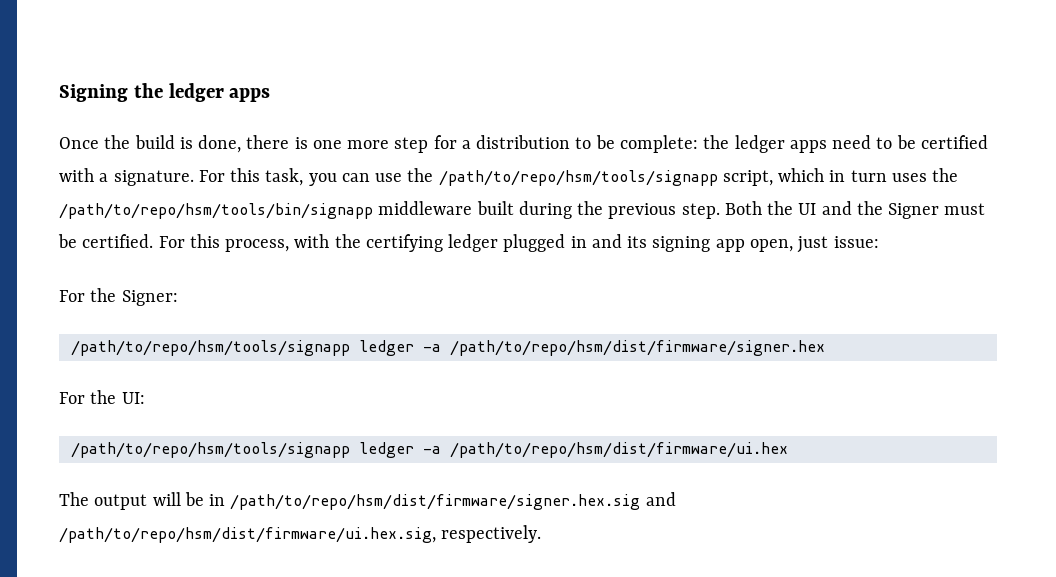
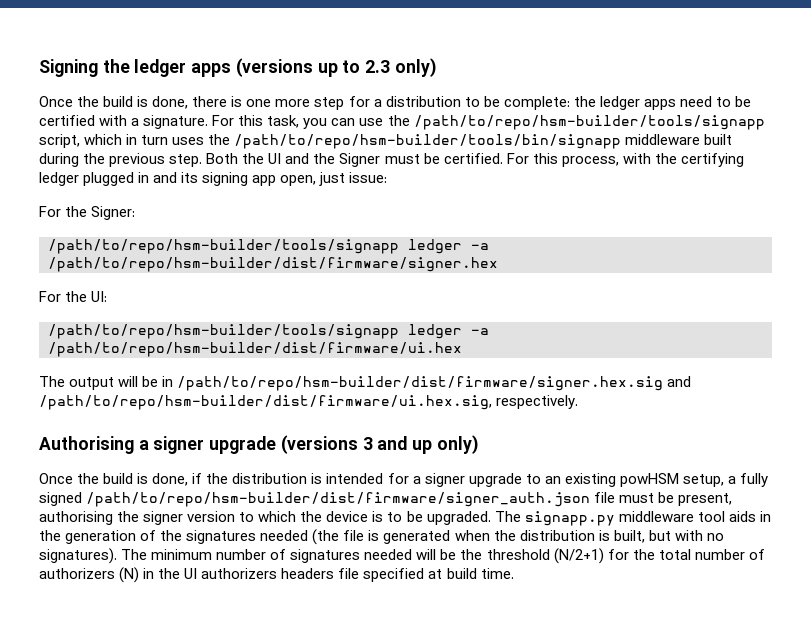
- Signing the ledger apps
+ Signing the ledger apps (versions up to 2.3 only)
- For this task, you can use the /path/to/repo/hsm/tools/signapp script, which in turn uses the /path/to/repo/hsm/tools/bin/signapp middleware built during the previous step.
+ For this task, you can use the /path/to/repo/hsm-builder/tools/signapp script, which in turn uses the /path/to/repo/hsm-builder/tools/bin/signapp middleware built during the previous step.
- /path/to/repo/hsm/tools/signapp ledger -a /path/to/repo/hsm/dist/firmware/signer.hex
+ /path/to/repo/hsm-builder/tools/signapp ledger -a /path/to/repo/hsm-builder/dist/firmware/signer.hex
- /path/to/repo/hsm/tools/signapp ledger -a /path/to/repo/hsm/dist/firmware/ui.hex
+ /path/to/repo/hsm-builder/tools/signapp ledger -a /path/to/repo/hsm-builder/dist/firmware/ui.hex
- The output will be in /path/to/repo/hsm/dist/firmware/signer.hex.sig and /path/to/repo/hsm/dist/firmware/ui.hex.sig, respectively.
+ The output will be in /path/to/repo/hsm-builder/dist/firmware/signer.hex.sig and /path/to/repo/hsm-builder/dist/firmware/ui.hex.sig, respectively.
+ Authorising a signer upgrade (versions 3 and up only)
+ Once the build is done, if the distribution is intended for a signer upgrade to an existing powHSM setup, a fully signed /path/to/repo/hsm-builder/dist/firmware/signer_auth.json file must be present, authorising the signer version to which the device is to be upgraded. The signapp.py middleware tool aids in the generation of the signatures needed (the file is generated when the distribution is built, but with no signatures). The minimum number of signatures needed will be the threshold (N/2+1) for the total number of authorizers (N) in the UI authorizers headers file specified at build time.

